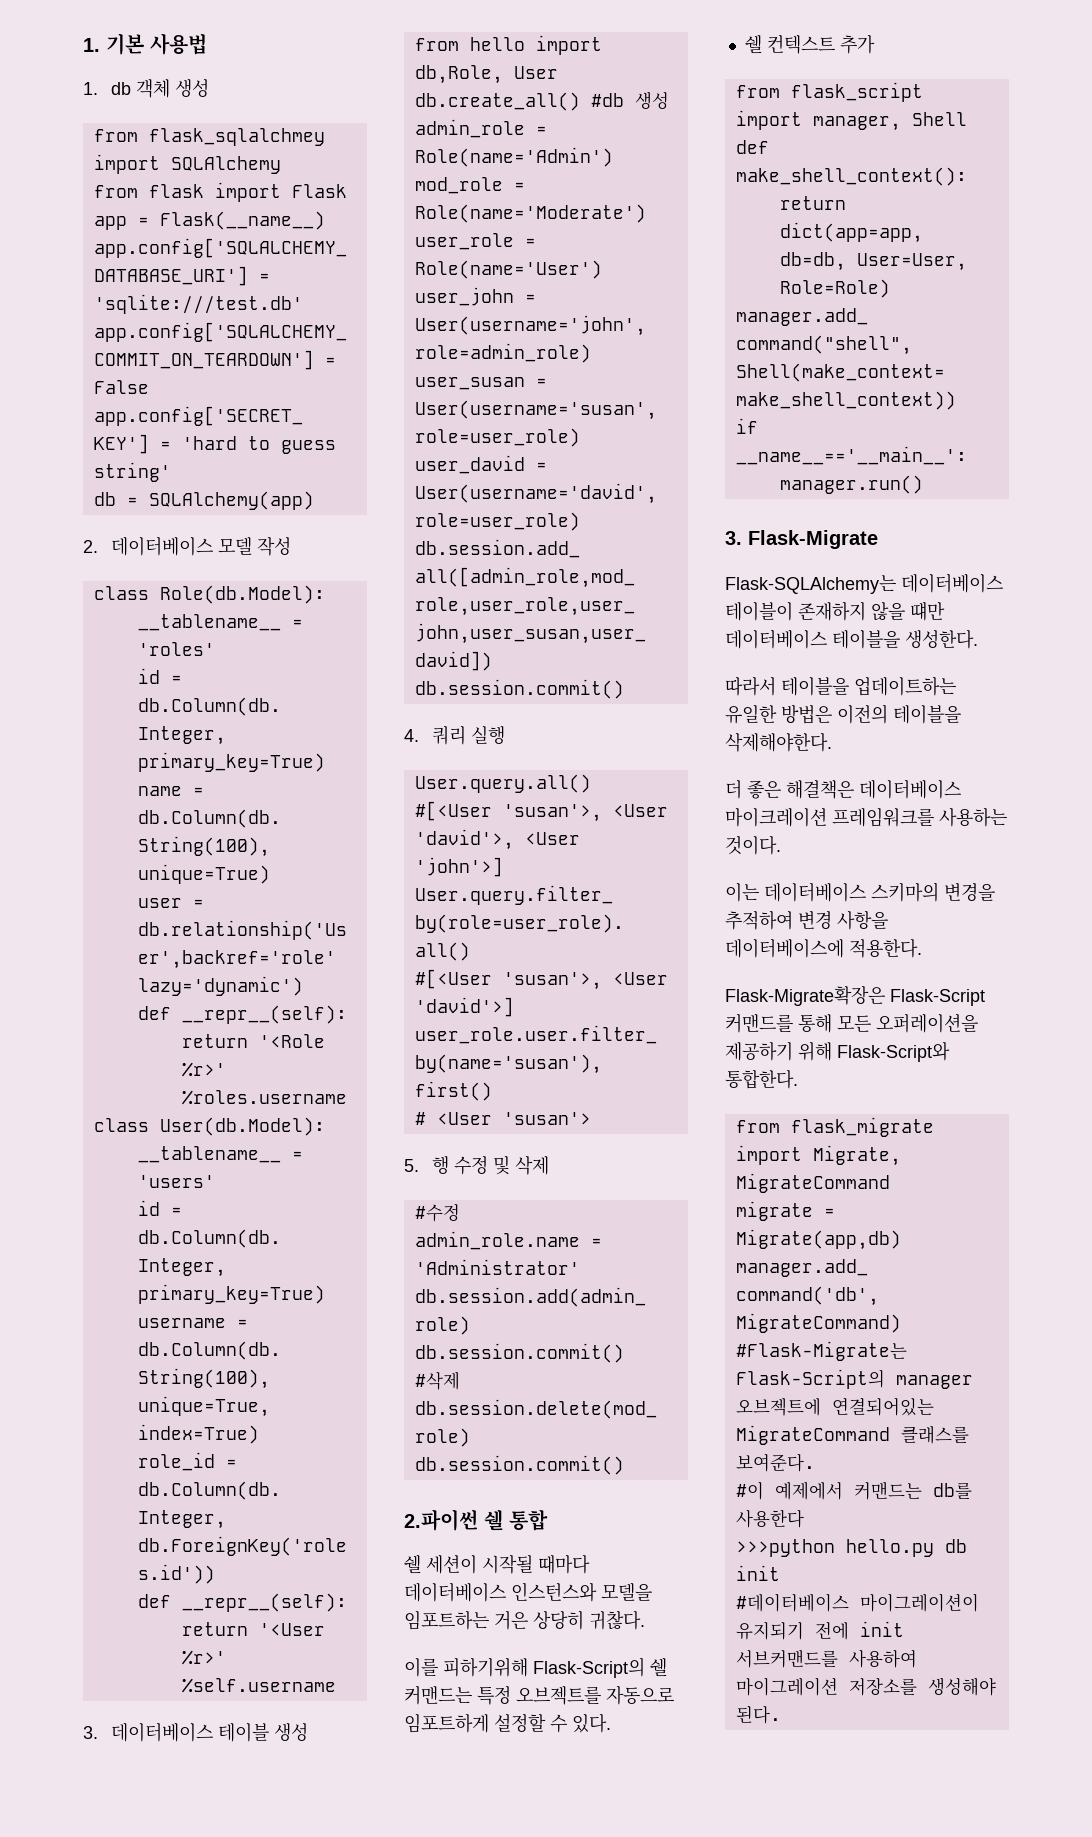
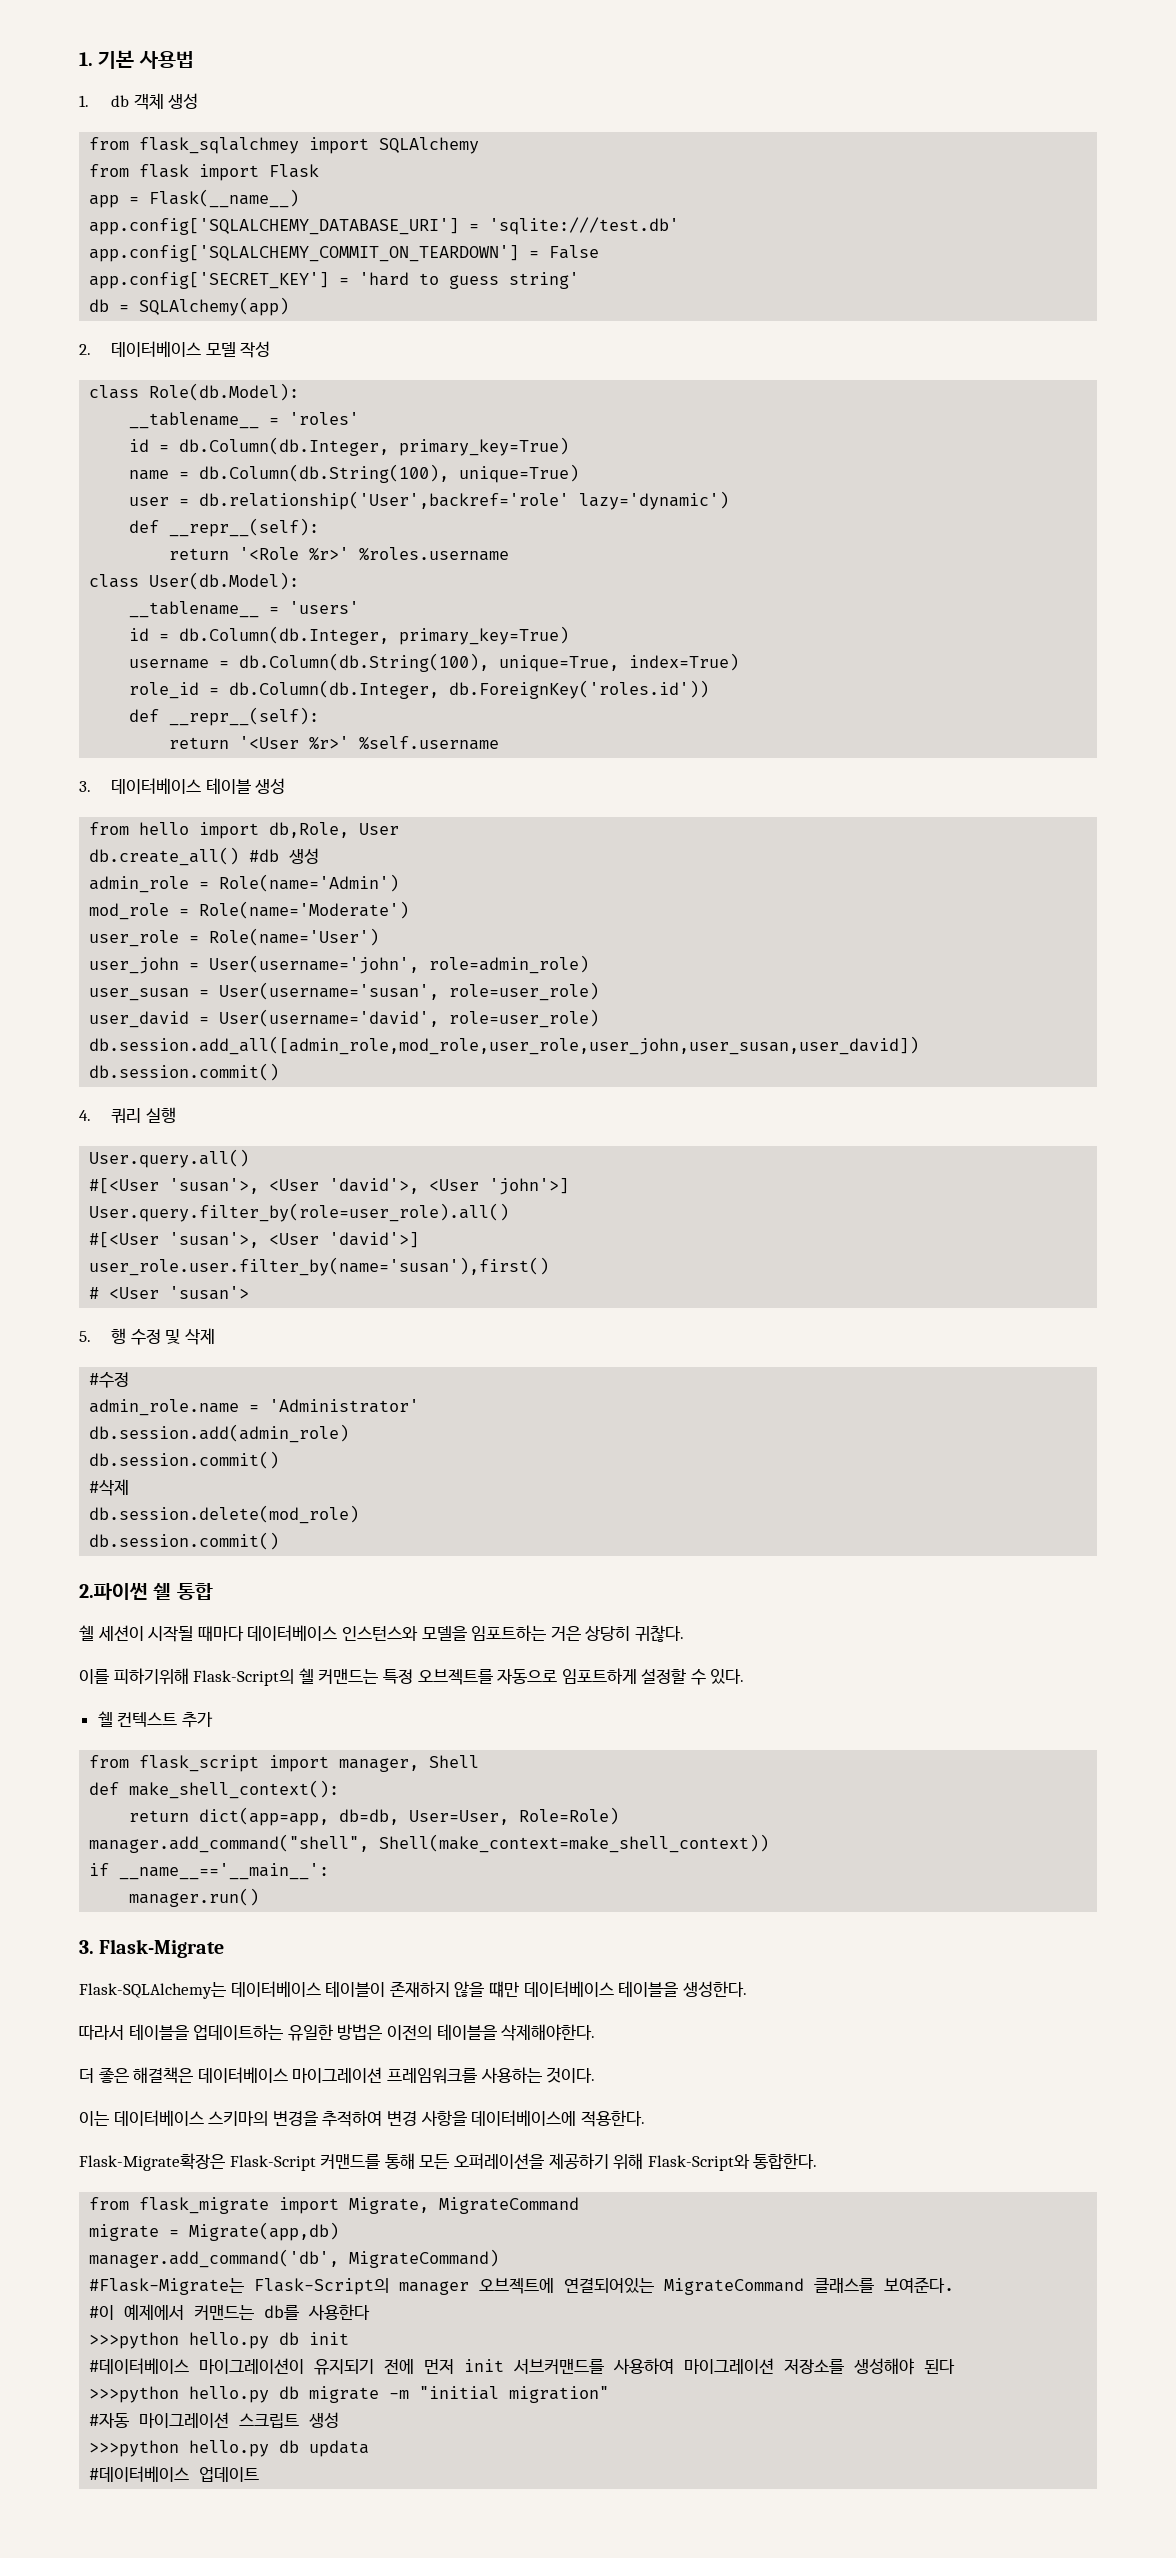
- 더 좋은 해결책은 데이터베이스 마이크레이션 프레임워크를 사용하는 것이다.
+ 더 좋은 해결책은 데이터베이스 마이그레이션 프레임워크를 사용하는 것이다.
- #데이터베이스 마이그레이션이 유지되기 전에 init 서브커맨드를 사용하여 마이그레이션 저장소를 생성해야 된다.
+ #데이터베이스 마이그레이션이 유지되기 전에 먼저 init 서브커맨드를 사용하여 마이그레이션 저장소를 생성해야 된다
+ >>>python hello.py db migrate -m "initial migration"
+ #자동 마이그레이션 스크립트 생성
+ >>>python hello.py db updata
+ #데이터베이스 업데이트

